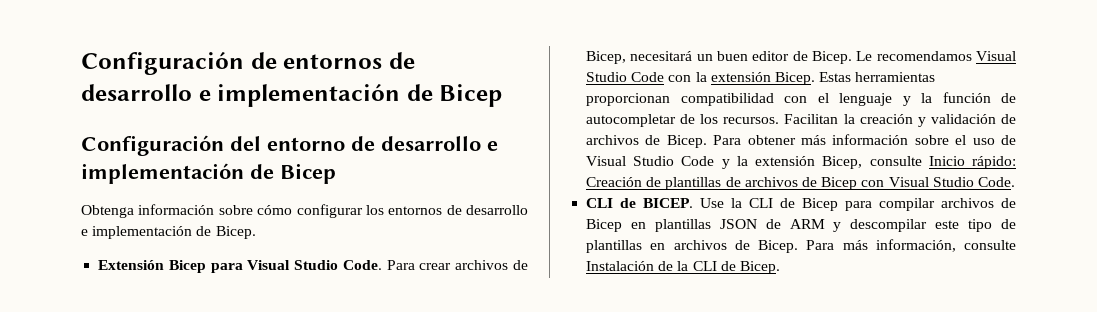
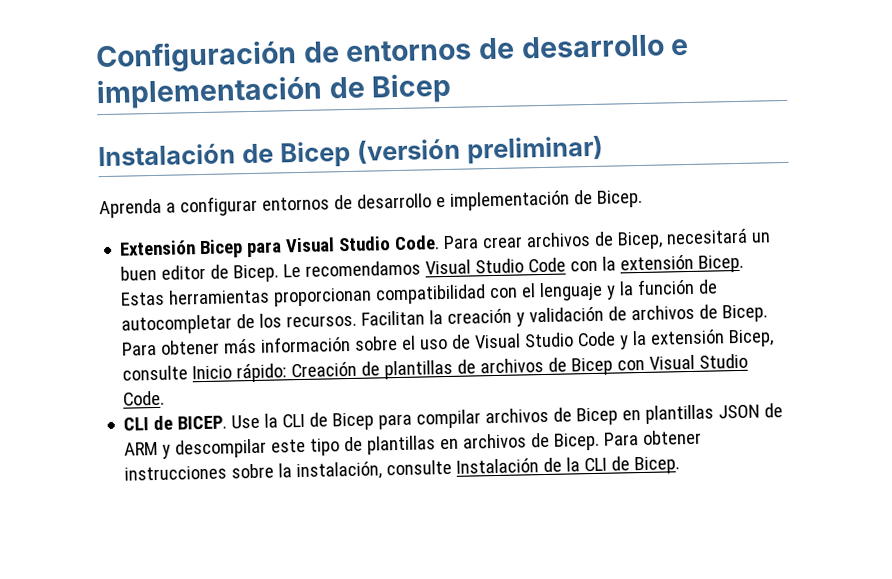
- Configuración del entorno de desarrollo e implementación de Bicep
- Obtenga información sobre cómo configurar los entornos de desarrollo e implementación de Bicep.
+ Instalación de Bicep (versión preliminar)
+ Aprenda a configurar entornos de desarrollo e implementación de Bicep.
- Para más información, consulte Instalación de la CLI de Bicep.
+ Para obtener instrucciones sobre la instalación, consulte Instalación de la CLI de Bicep.

